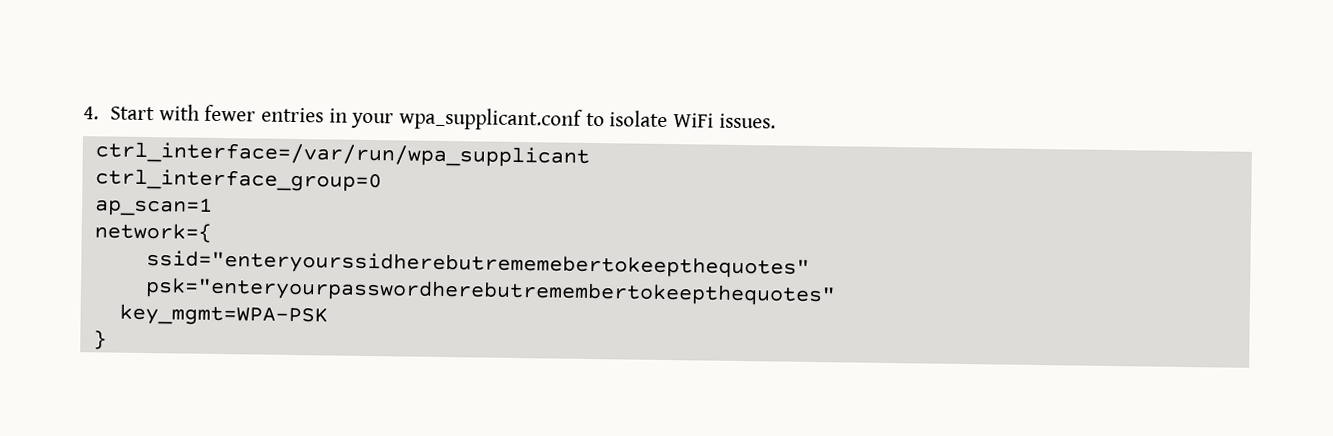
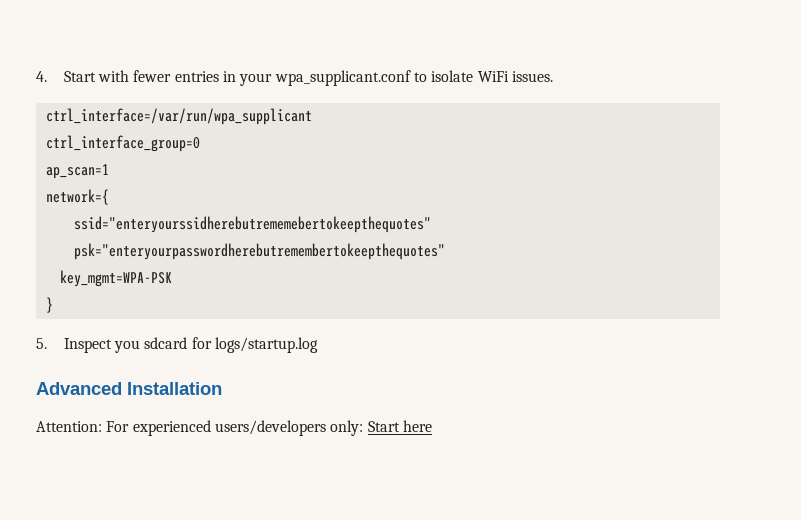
+ 5. Inspect you sdcard for logs/startup.log
+ Advanced Installation
+ Attention: For experienced users/developers only: Start here

